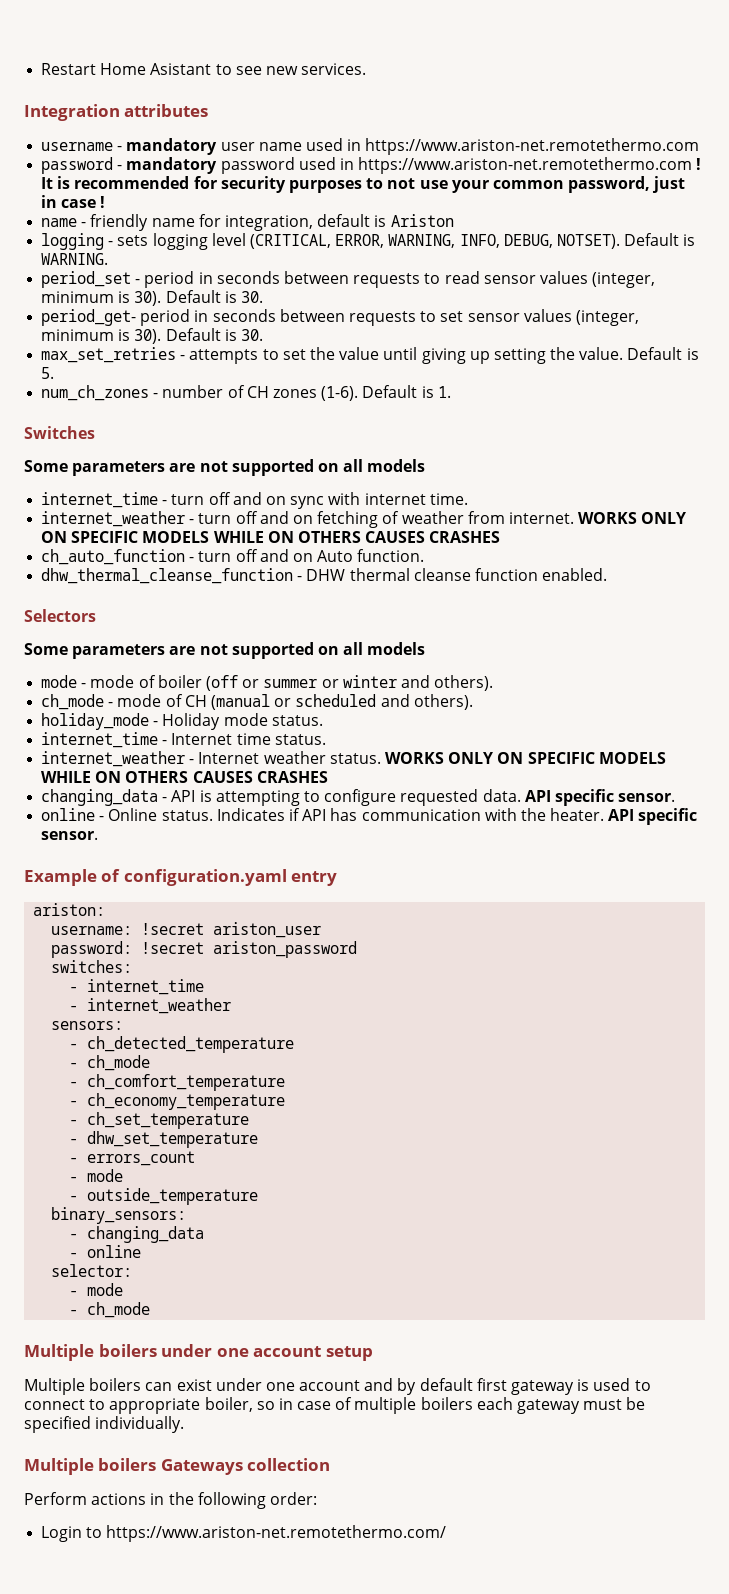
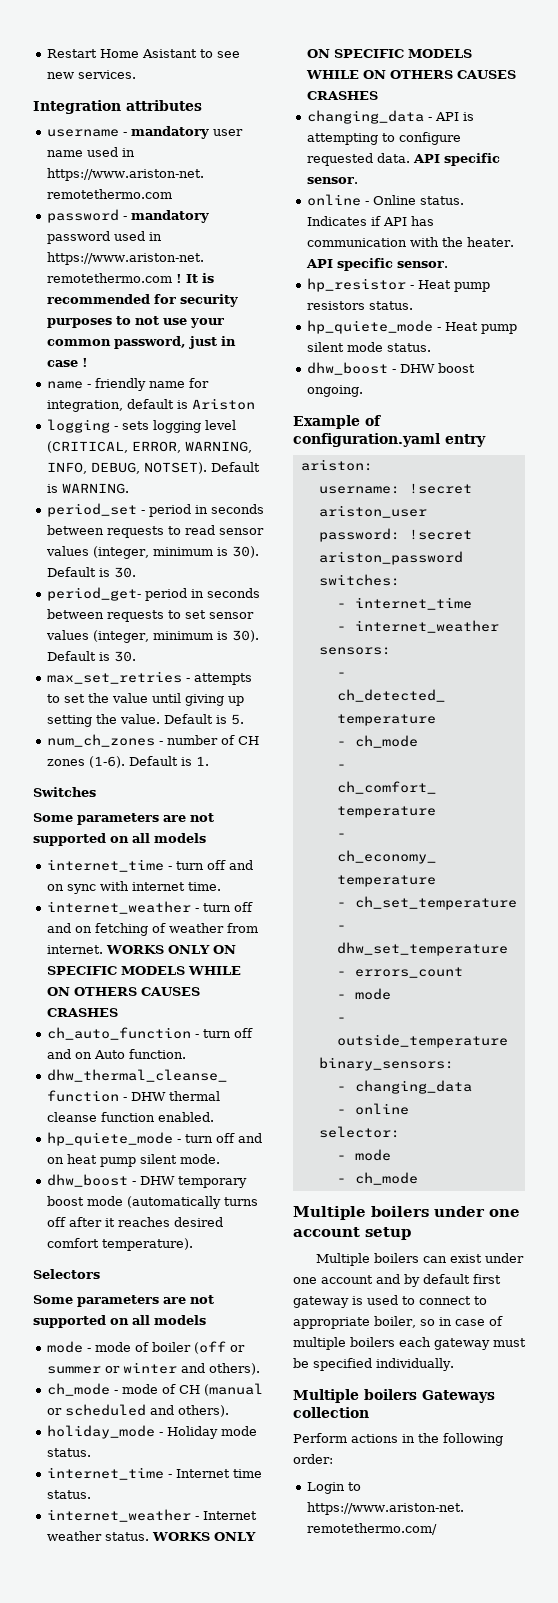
+ hp_quiete_mode - turn off and on heat pump silent mode.
+ dhw_boost - DHW temporary boost mode (automatically turns off after it reaches desired comfort temperature).
+ hp_resistor - Heat pump resistors status.
+ hp_quiete_mode - Heat pump silent mode status.
+ dhw_boost - DHW boost ongoing.

